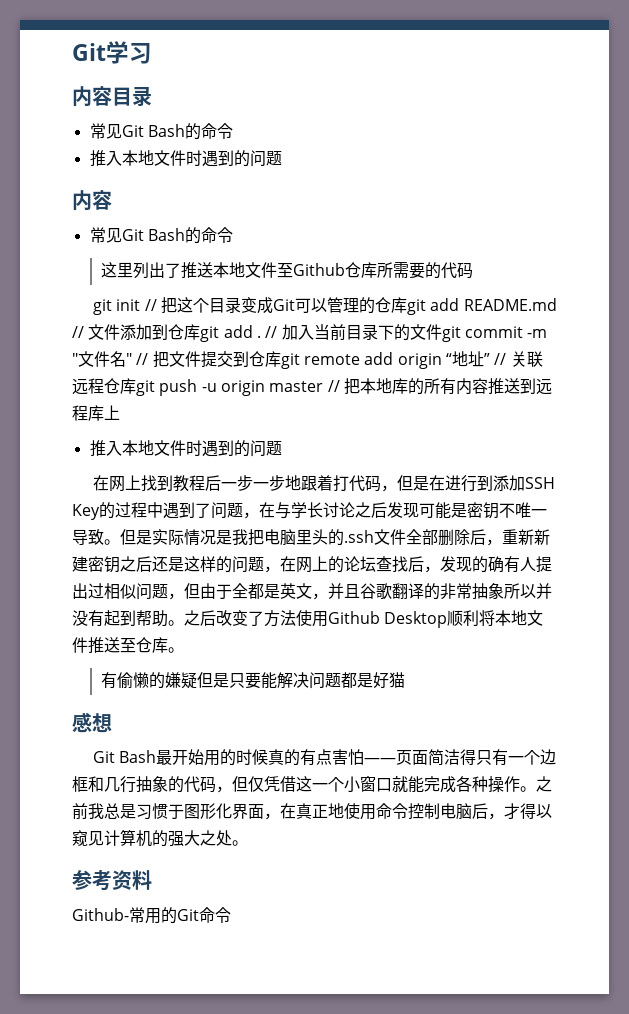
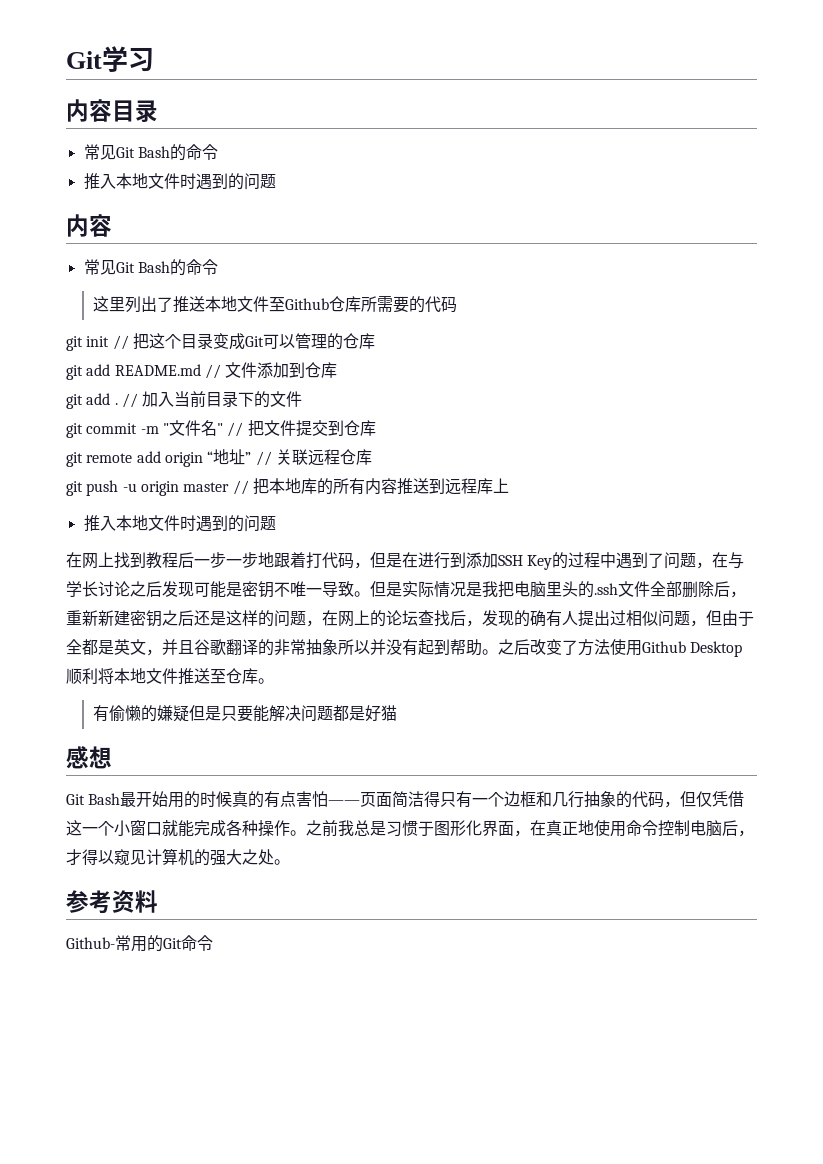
- git init // 把这个目录变成Git可以管理的仓库git add README.md // 文件添加到仓库git add .
+ git init // 把这个目录变成Git可以管理的仓库
+ git add README.md // 文件添加到仓库
+ git add .
- // 加入当前目录下的文件git commit -m "文件名" // 把文件提交到仓库git remote add origin “地址” // 关联远程仓库git push -u origin master // 把本地库的所有内容推送到远程库上
+ // 加入当前目录下的文件
+ git commit -m "文件名" // 把文件提交到仓库
+ git remote add origin “地址” // 关联远程仓库
+ git push -u origin master // 把本地库的所有内容推送到远程库上

